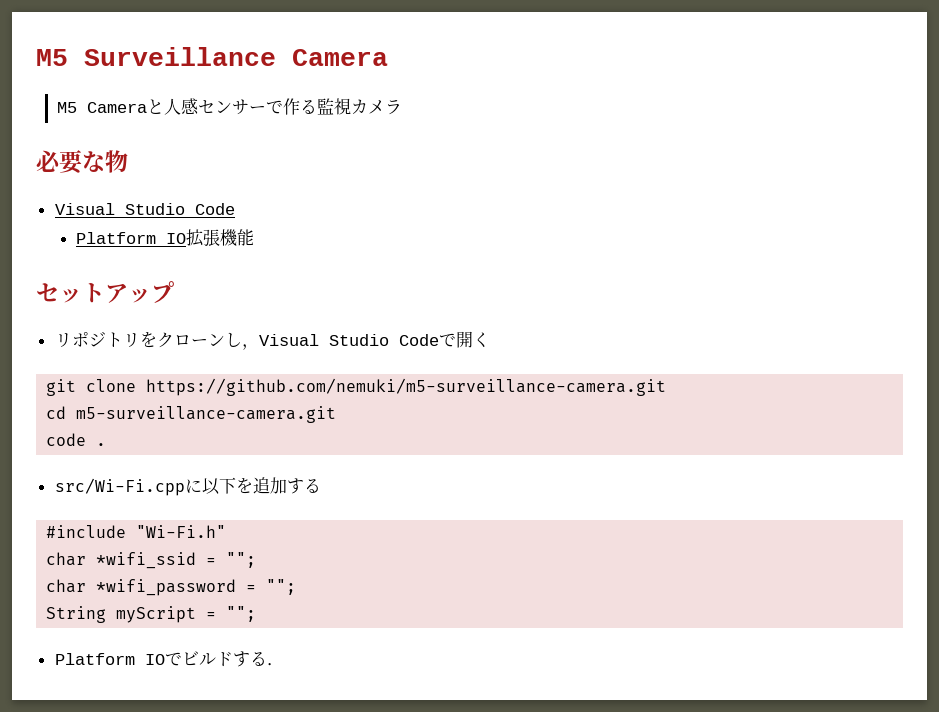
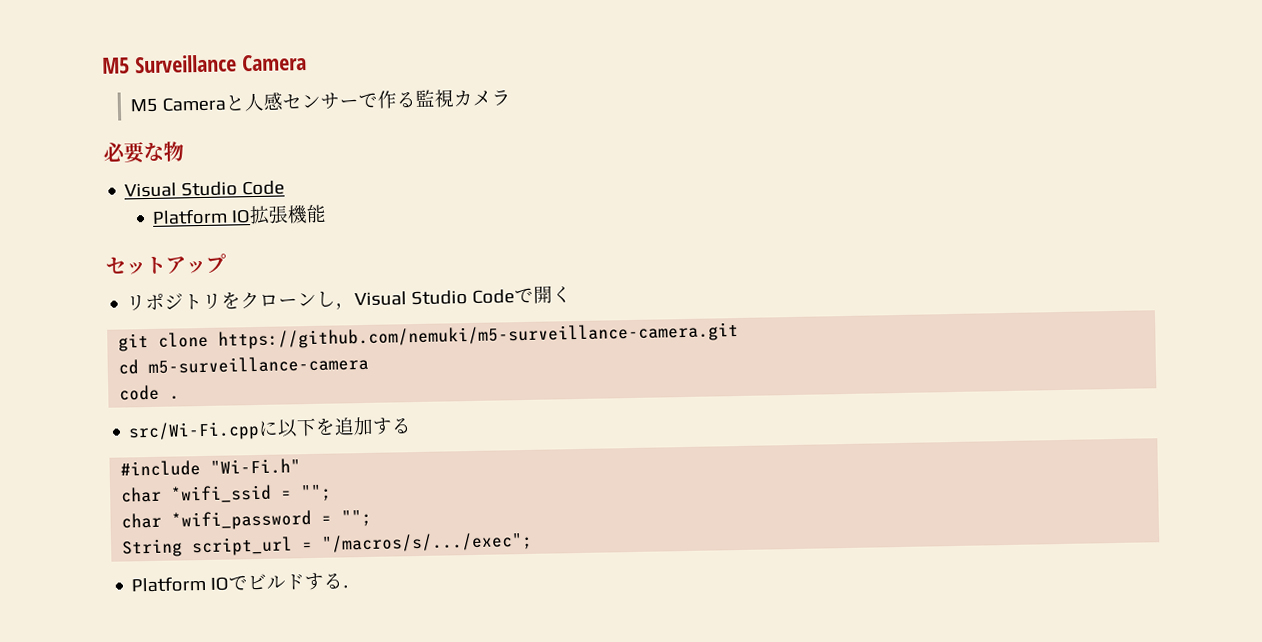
- cd m5-surveillance-camera.git
+ cd m5-surveillance-camera
- String myScript = "";
+ String script_url = "/macros/s/.../exec";

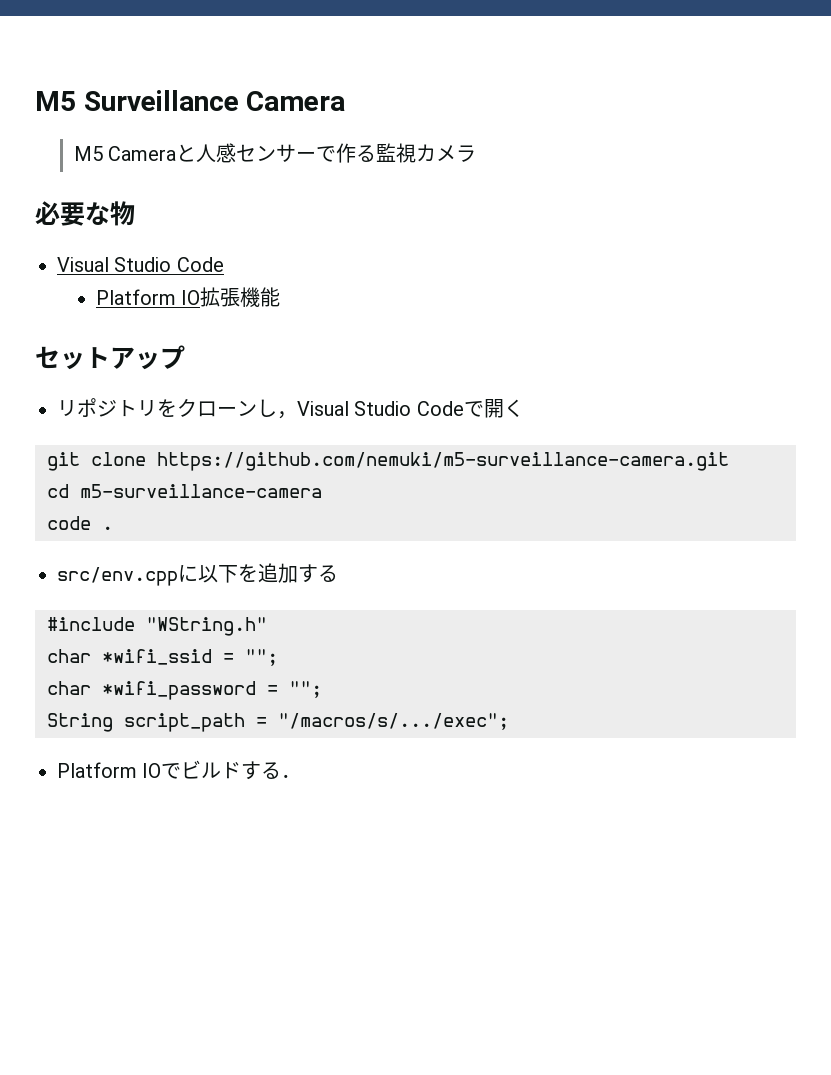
- src/Wi-Fi.cppに以下を追加する
+ src/env.cppに以下を追加する
- #include "Wi-Fi.h"
+ #include "WString.h"
- String script_url = "/macros/s/.../exec";
+ String script_path = "/macros/s/.../exec";

